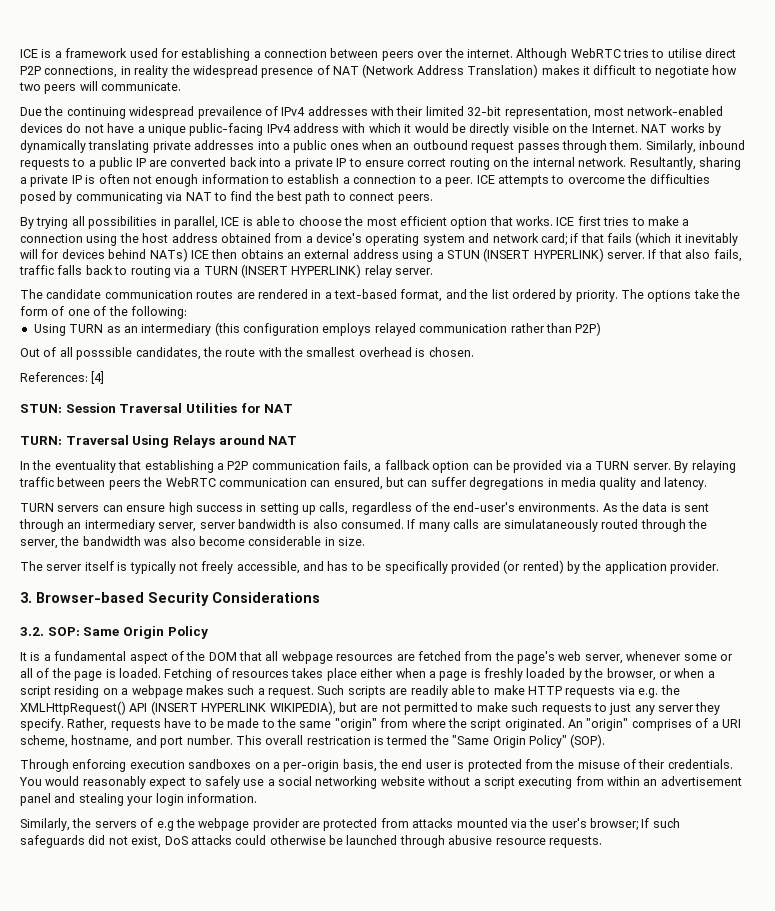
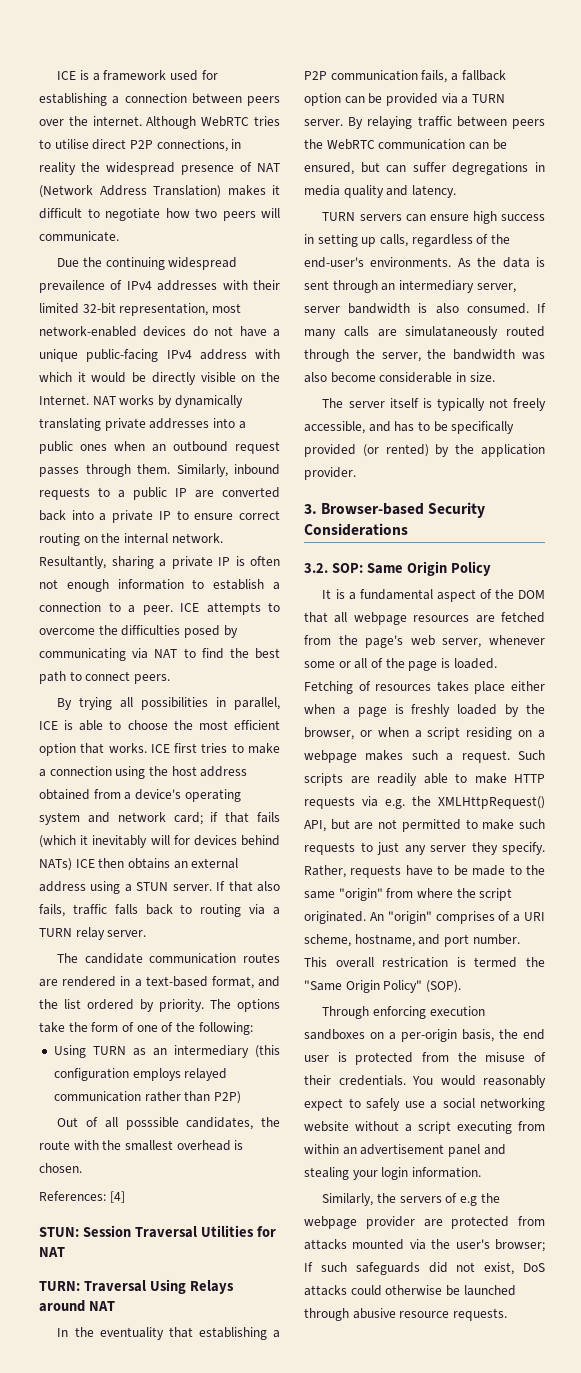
- ICE first tries to make a connection using the host address obtained from a device's operating system and network card; if that fails (which it inevitably will for devices behind NATs) ICE then obtains an external address using a STUN (INSERT HYPERLINK) server.
+ ICE first tries to make a connection using the host address obtained from a device's operating system and network card; if that fails (which it inevitably will for devices behind NATs) ICE then obtains an external address using a STUN server.
- If that also fails, traffic falls back to routing via a TURN (INSERT HYPERLINK) relay server.
+ If that also fails, traffic falls back to routing via a TURN relay server.
- By relaying traffic between peers the WebRTC communication can ensured, but can suffer degregations in media quality and latency.
+ By relaying traffic between peers the WebRTC communication can be ensured, but can suffer degregations in media quality and latency.
- Such scripts are readily able to make HTTP requests via e.g. the XMLHttpRequest() API (INSERT HYPERLINK WIKIPEDIA), but are not permitted to make such requests to just any server they specify.
+ Such scripts are readily able to make HTTP requests via e.g. the XMLHttpRequest() API, but are not permitted to make such requests to just any server they specify.

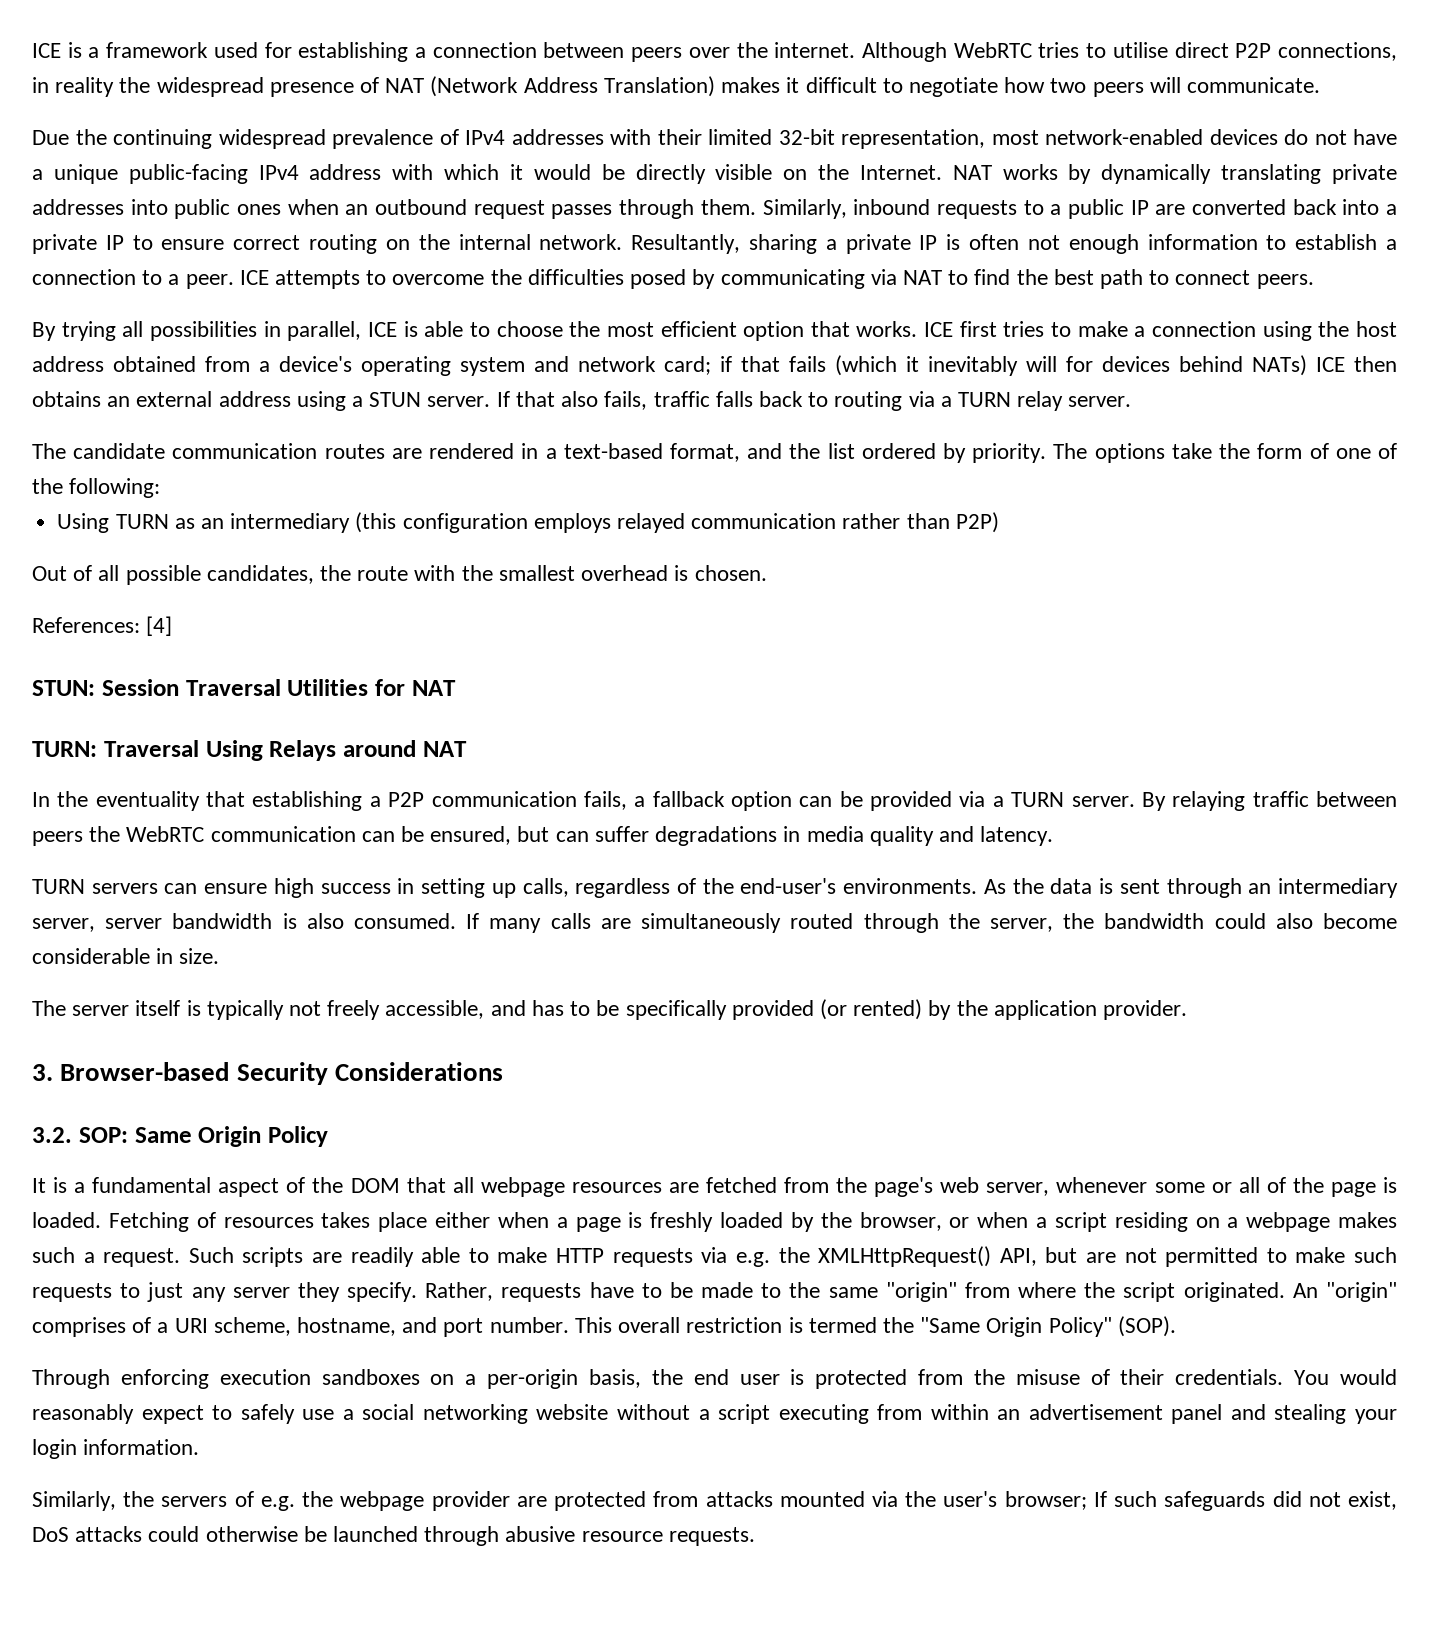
- Due the continuing widespread prevailence of IPv4 addresses with their limited 32-bit representation, most network-enabled devices do not have a unique public-facing IPv4 address with which it would be directly visible on the Internet.
+ Due the continuing widespread prevalence of IPv4 addresses with their limited 32-bit representation, most network-enabled devices do not have a unique public-facing IPv4 address with which it would be directly visible on the Internet.
- NAT works by dynamically translating private addresses into a public ones when an outbound request passes through them.
+ NAT works by dynamically translating private addresses into public ones when an outbound request passes through them.
- Out of all posssible candidates, the route with the smallest overhead is chosen.
+ Out of all possible candidates, the route with the smallest overhead is chosen.
- By relaying traffic between peers the WebRTC communication can be ensured, but can suffer degregations in media quality and latency.
+ By relaying traffic between peers the WebRTC communication can be ensured, but can suffer degradations in media quality and latency.
- If many calls are simulataneously routed through the server, the bandwidth was also become considerable in size.
+ If many calls are simultaneously routed through the server, the bandwidth could also become considerable in size.
- This overall restrication is termed the "Same Origin Policy" (SOP).
+ This overall restriction is termed the "Same Origin Policy" (SOP).
- Similarly, the servers of e.g the webpage provider are protected from attacks mounted via the user's browser; If such safeguards did not exist, DoS attacks could otherwise be launched through abusive resource requests.
+ Similarly, the servers of e.g. the webpage provider are protected from attacks mounted via the user's browser; If such safeguards did not exist, DoS attacks could otherwise be launched through abusive resource requests.

